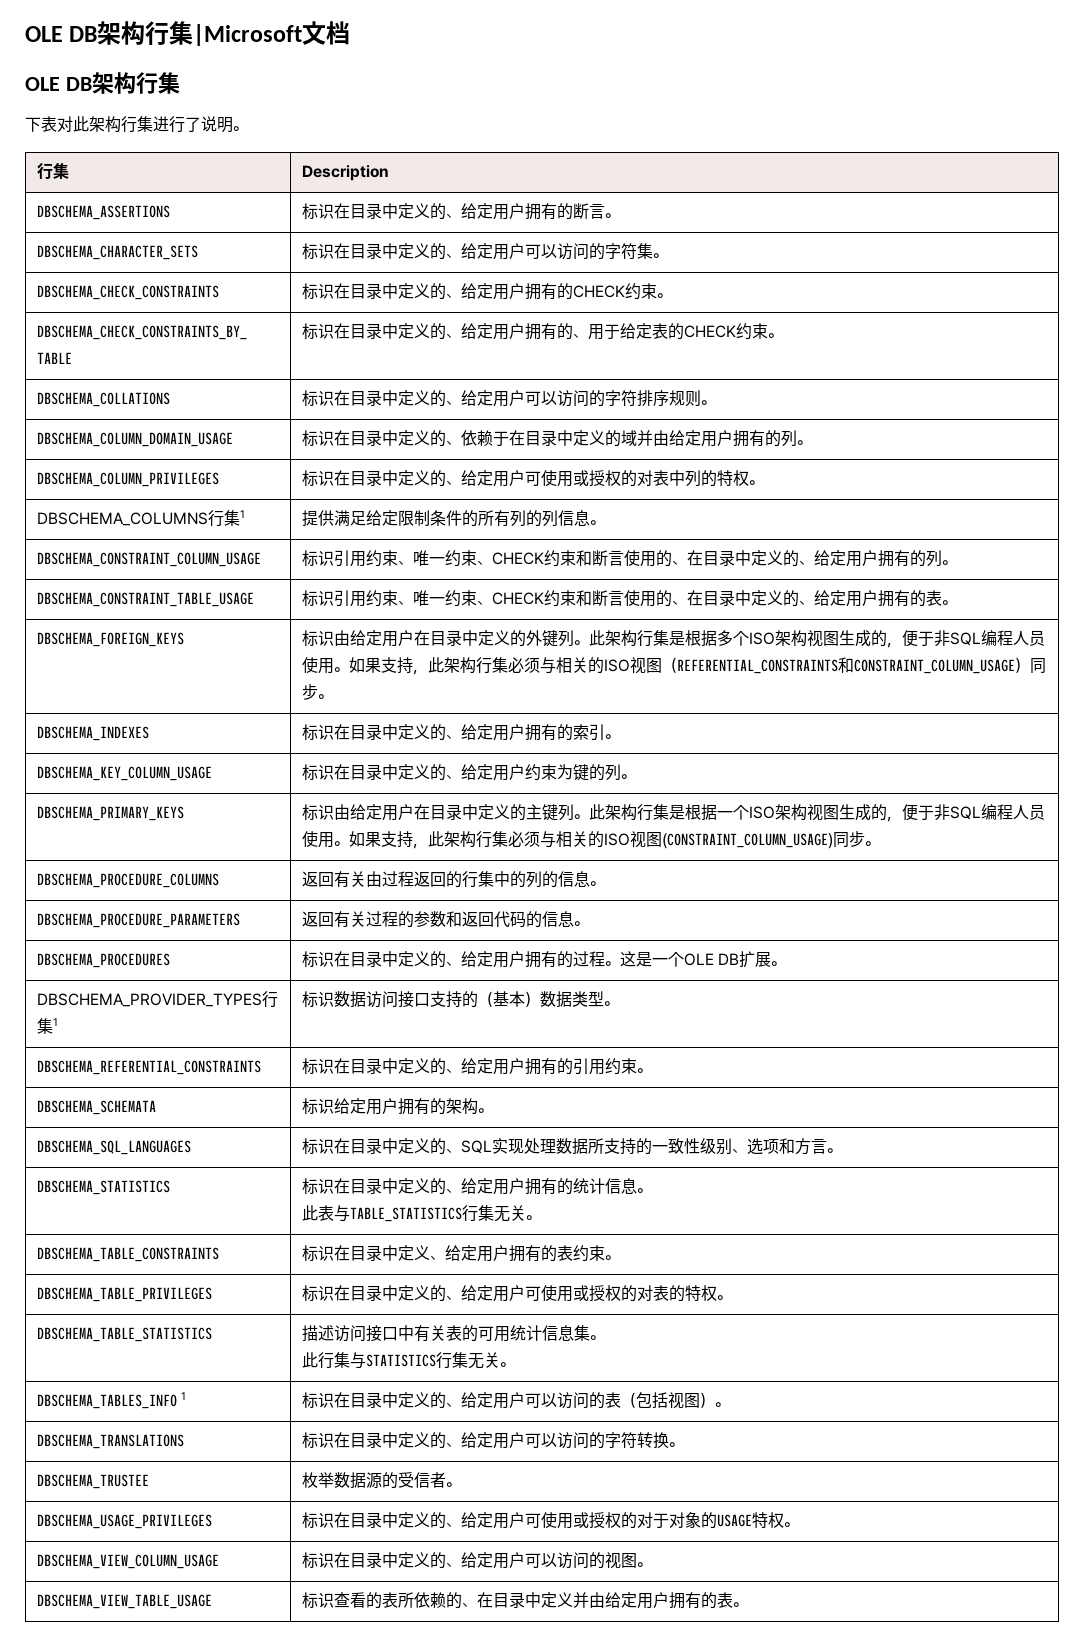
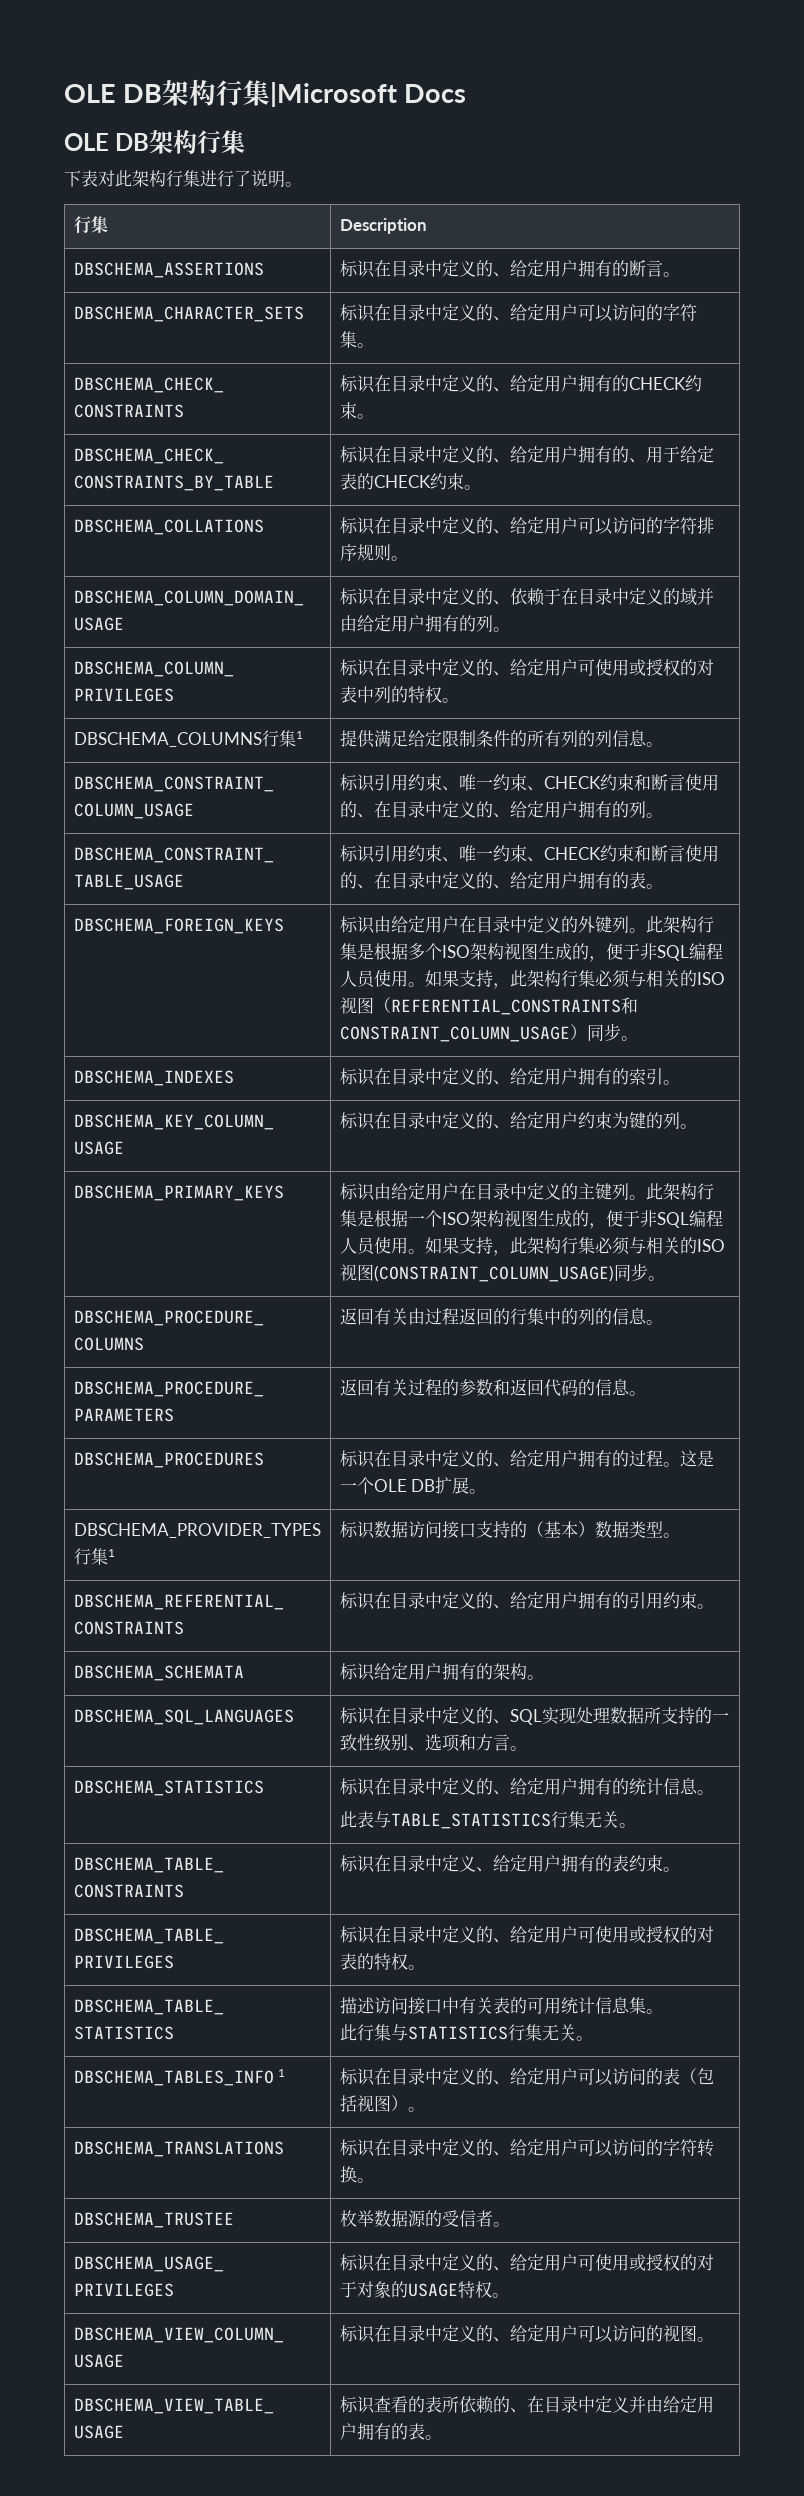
- OLE DB架构行集|Microsoft文档
+ OLE DB架构行集|Microsoft Docs

